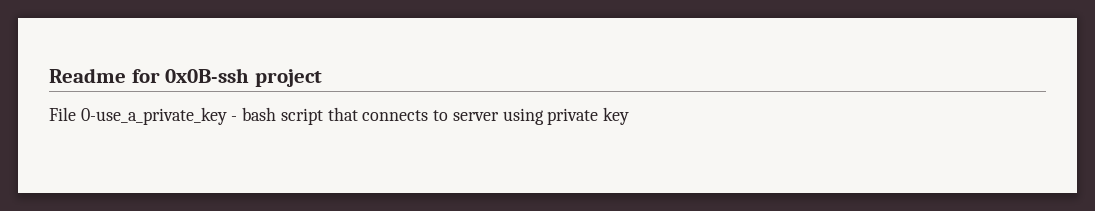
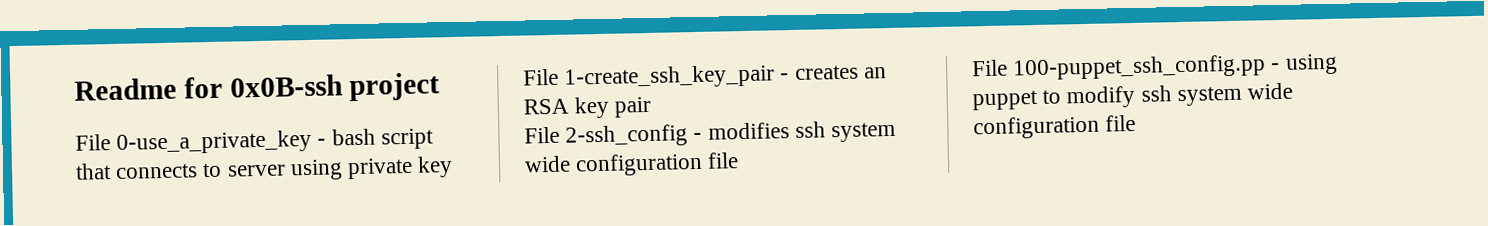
- File 0-use_a_private_key - bash script that connects to server using private key
+ File 0-use_a_private_key - bash script that connects to server using private key File 1-create_ssh_key_pair - creates an RSA key pair
+ File 2-ssh_config - modifies ssh system wide configuration file
+ File 100-puppet_ssh_config.pp - using puppet to modify ssh system wide configuration file

